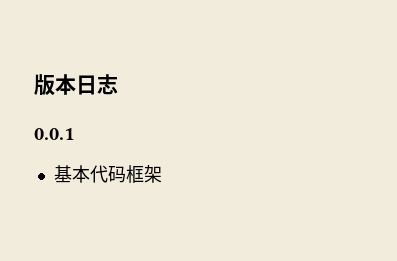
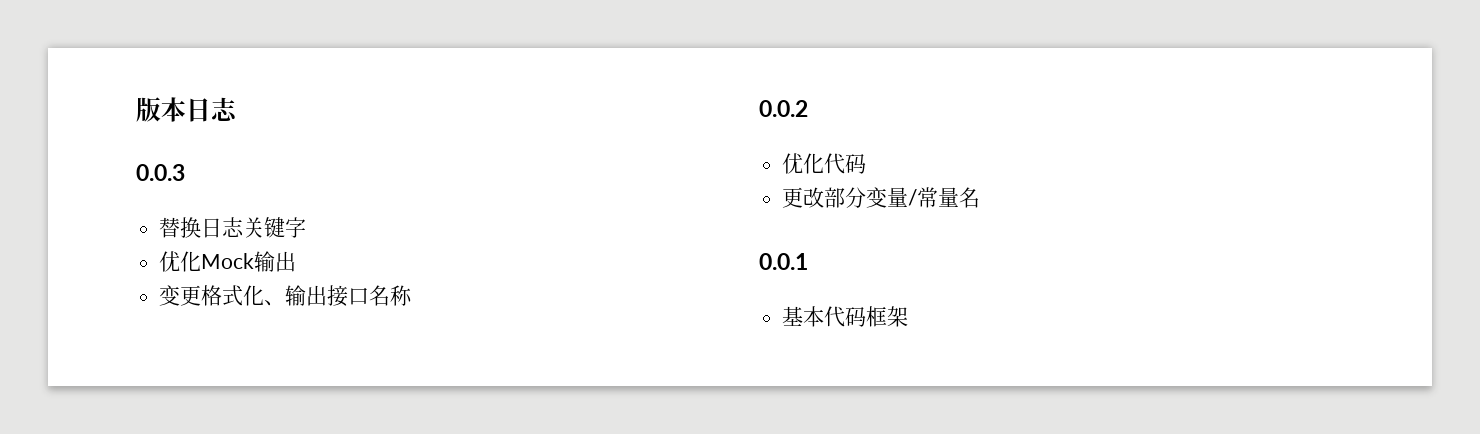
+ 0.0.3
+ 替换日志关键字
+ 优化Mock输出
+ 变更格式化、输出接口名称
+ 0.0.2
+ 优化代码
+ 更改部分变量/常量名

